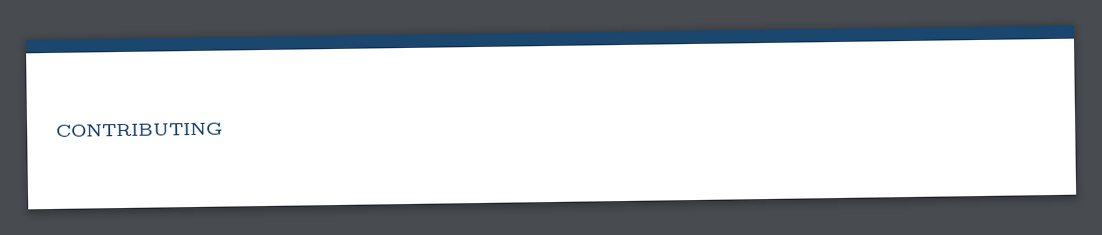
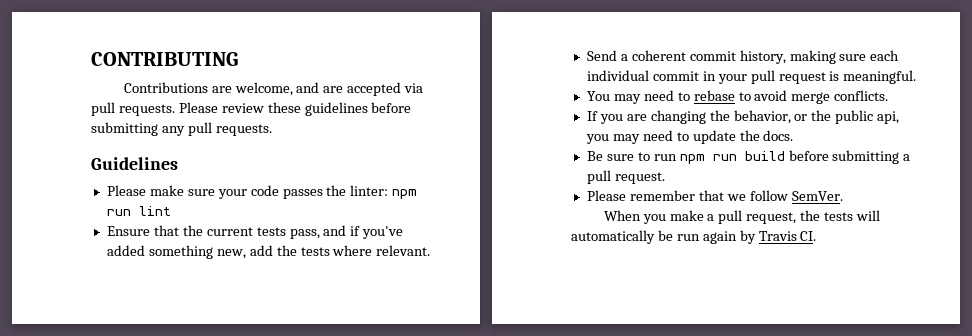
+ Contributions are welcome, and are accepted via pull requests. Please review these guidelines before submitting any pull requests.
+ Guidelines
+ Please make sure your code passes the linter: npm run lint
+ Ensure that the current tests pass, and if you've added something new, add the tests where relevant.
+ Send a coherent commit history, making sure each individual commit in your pull request is meaningful.
+ You may need to rebase to avoid merge conflicts.
+ If you are changing the behavior, or the public api, you may need to update the docs.
+ Be sure to run npm run build before submitting a pull request.
+ Please remember that we follow SemVer.
+ When you make a pull request, the tests will automatically be run again by Travis CI.

